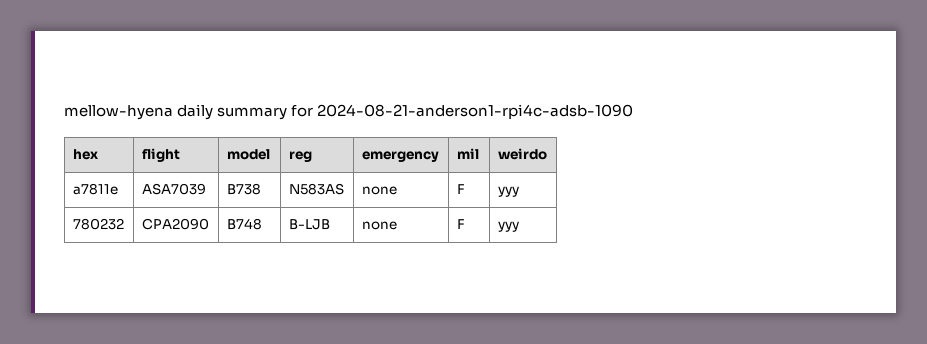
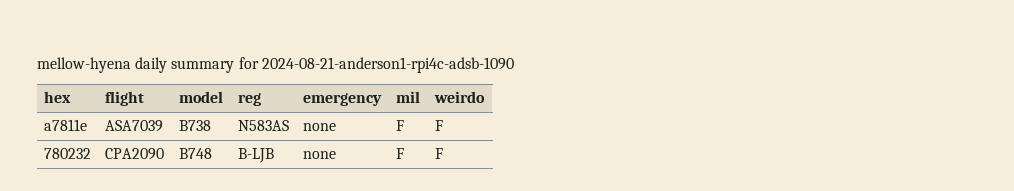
- a7811e | ASA7039 | B738 | N583AS | none | F | yyy
+ a7811e | ASA7039 | B738 | N583AS | none | F | F
- 780232 | CPA2090 | B748 | B-LJB | none | F | yyy
+ 780232 | CPA2090 | B748 | B-LJB | none | F | F

